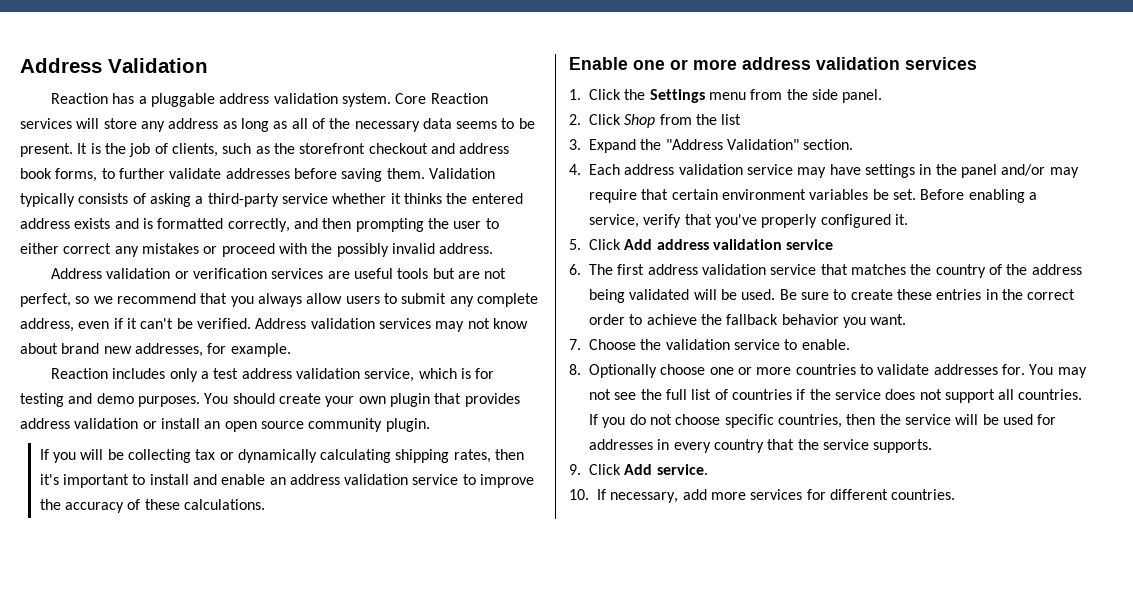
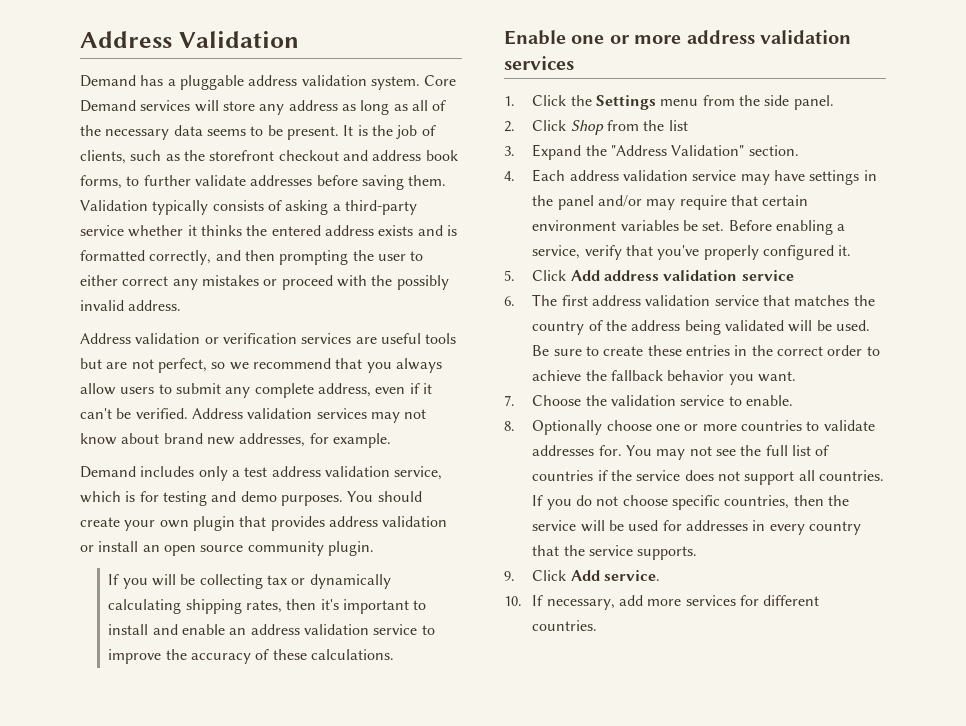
- Reaction has a pluggable address validation system.
+ Demand has a pluggable address validation system.
- Core Reaction services will store any address as long as all of the necessary data seems to be present.
+ Core Demand services will store any address as long as all of the necessary data seems to be present.
- Reaction includes only a test address validation service, which is for testing and demo purposes.
+ Demand includes only a test address validation service, which is for testing and demo purposes.

